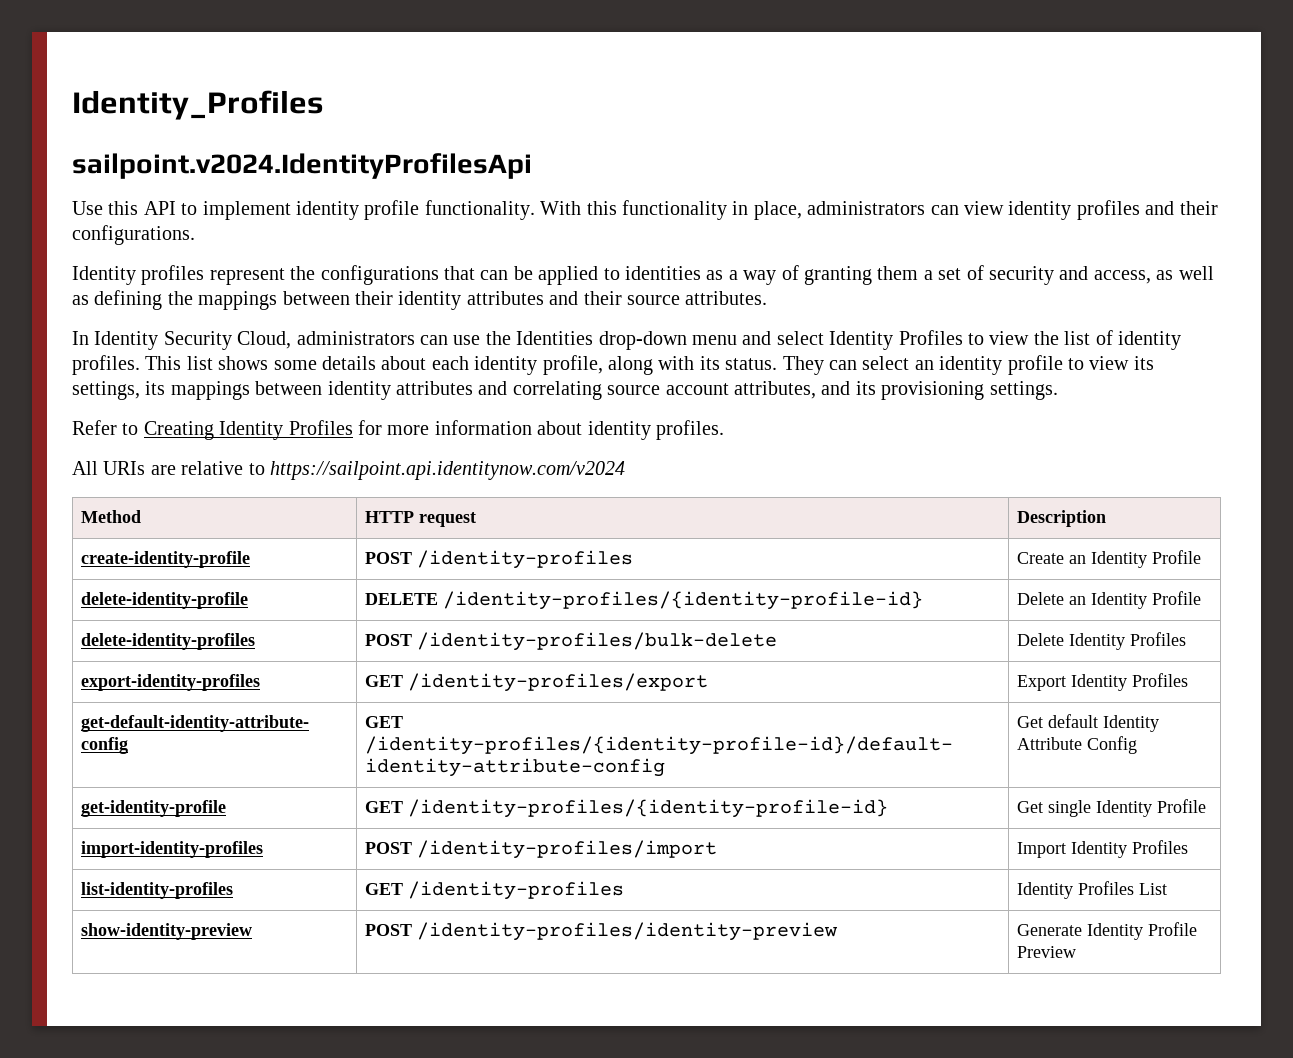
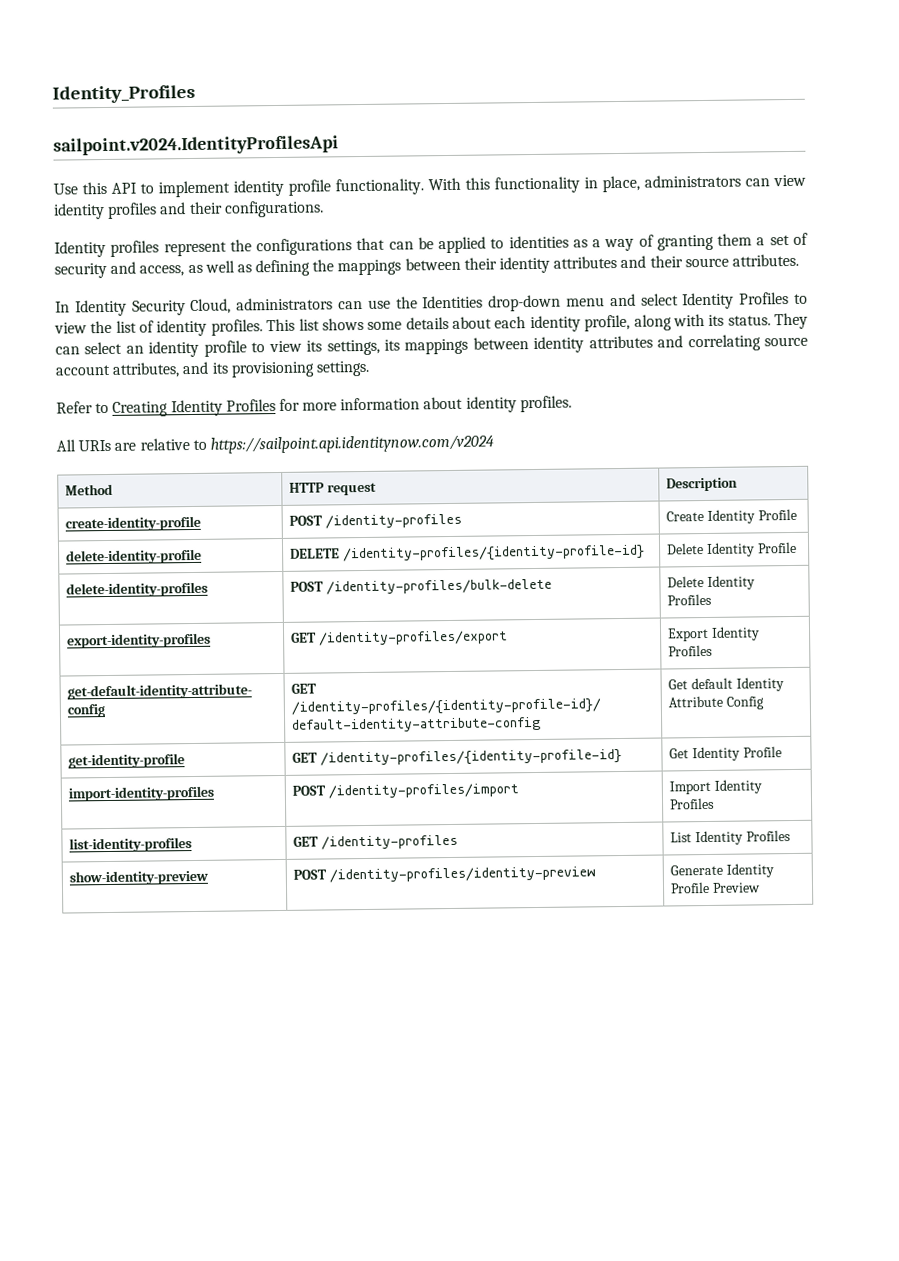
- create-identity-profile | POST /identity-profiles | Create an Identity Profile
+ create-identity-profile | POST /identity-profiles | Create Identity Profile
- delete-identity-profile | DELETE /identity-profiles/{identity-profile-id} | Delete an Identity Profile
+ delete-identity-profile | DELETE /identity-profiles/{identity-profile-id} | Delete Identity Profile
- get-identity-profile | GET /identity-profiles/{identity-profile-id} | Get single Identity Profile
+ get-identity-profile | GET /identity-profiles/{identity-profile-id} | Get Identity Profile
- list-identity-profiles | GET /identity-profiles | Identity Profiles List
+ list-identity-profiles | GET /identity-profiles | List Identity Profiles

